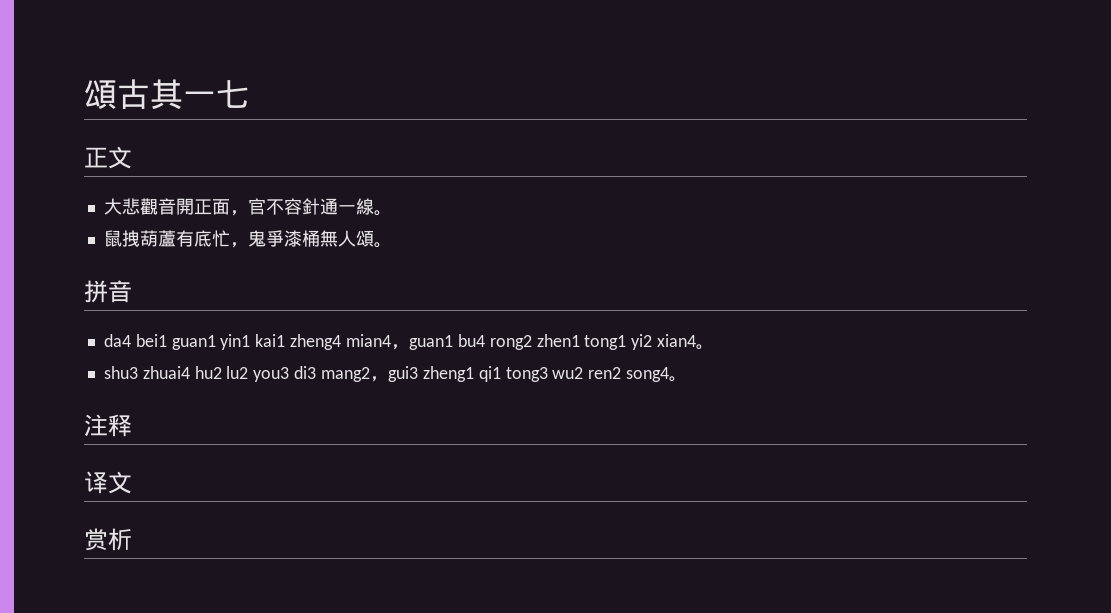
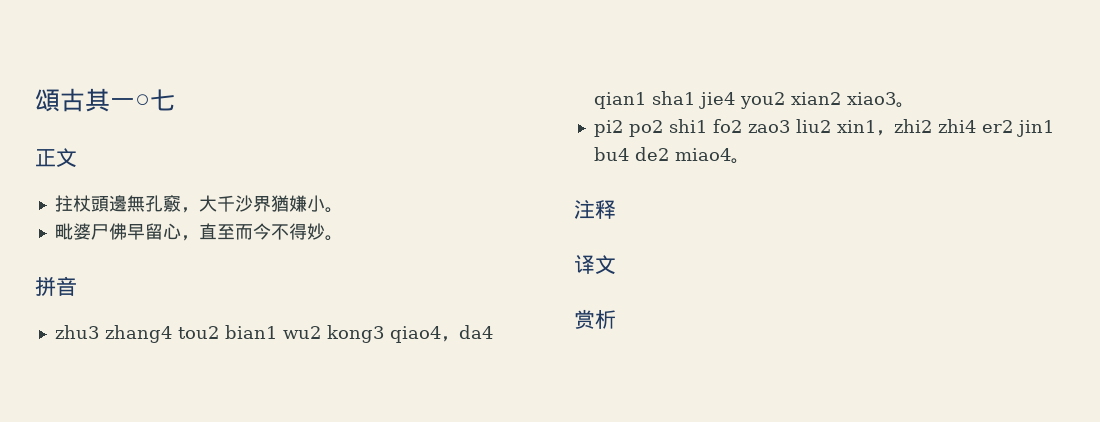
- 頌古其一七
+ 頌古其一○七
- 大悲觀音開正面，官不容針通一線。
- 鼠拽葫蘆有底忙，鬼爭漆桶無人頌。
+ 拄杖頭邊無孔竅，大千沙界猶嫌小。
+ 毗婆尸佛早留心，直至而今不得妙。
  拼音
- da4 bei1 guan1 yin1 kai1 zheng4 mian4，guan1 bu4 rong2 zhen1 tong1 yi2 xian4。
- shu3 zhuai4 hu2 lu2 you3 di3 mang2，gui3 zheng1 qi1 tong3 wu2 ren2 song4。
+ zhu3 zhang4 tou2 bian1 wu2 kong3 qiao4，da4 qian1 sha1 jie4 you2 xian2 xiao3。
+ pi2 po2 shi1 fo2 zao3 liu2 xin1，zhi2 zhi4 er2 jin1 bu4 de2 miao4。

